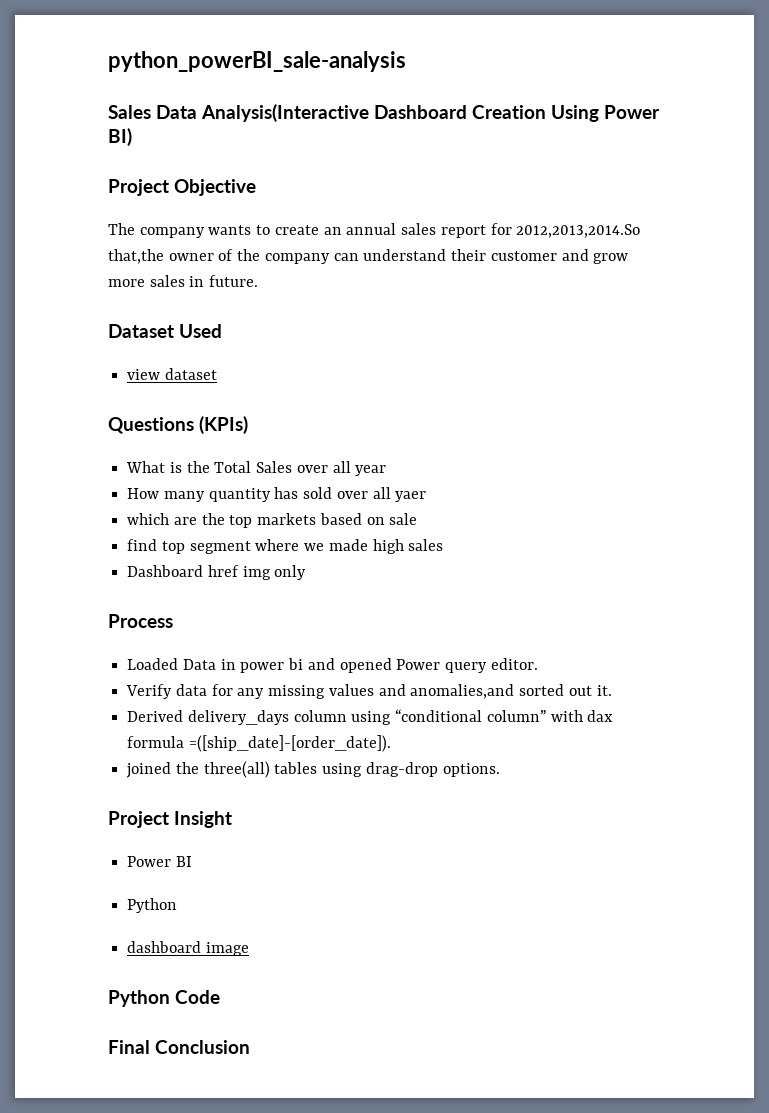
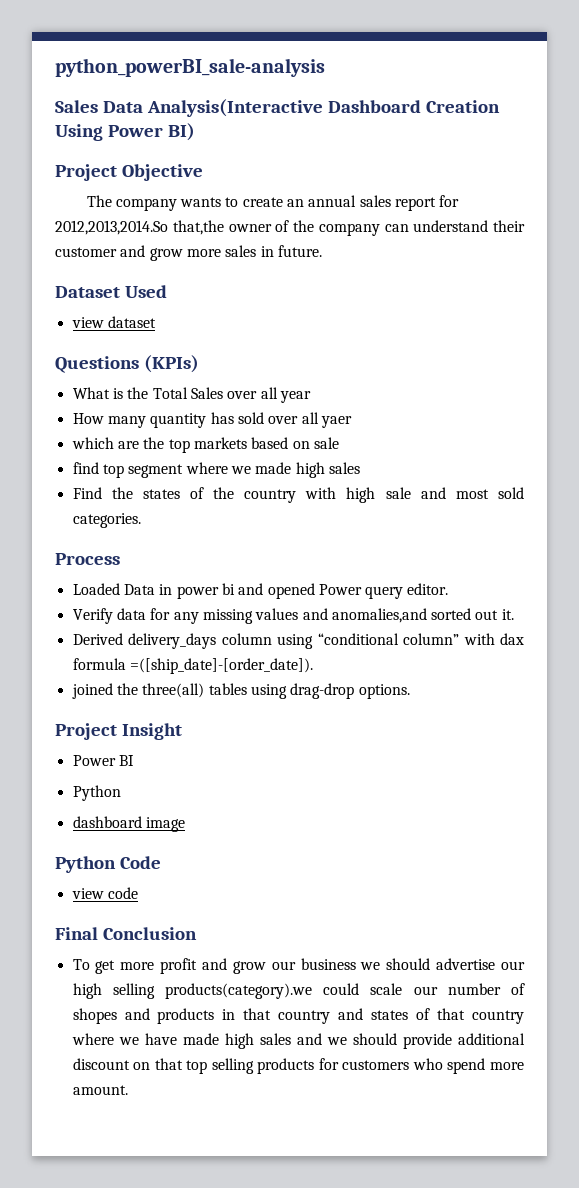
- Dashboard href img only
+ Find the states of the country with high sale and most sold categories.
+ view code
+ To get more profit and grow our business we should advertise our high selling products(category).we could scale our number of shopes and products in that country and states of that country where we have made high sales and we should provide additional discount on that top selling products for customers who spend more amount.

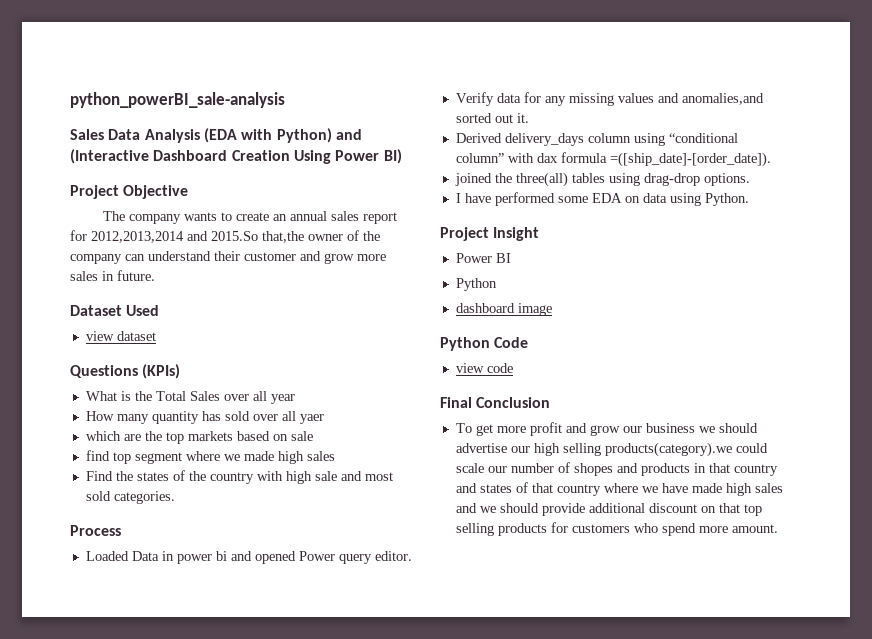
- Sales Data Analysis(Interactive Dashboard Creation Using Power BI)
+ Sales Data Analysis (EDA with Python) and (Interactive Dashboard Creation Using Power BI)
- The company wants to create an annual sales report for 2012,2013,2014.So that,the owner of the company can understand their customer and grow more sales in future.
+ The company wants to create an annual sales report for 2012,2013,2014 and 2015.So that,the owner of the company can understand their customer and grow more sales in future.
+ I have performed some EDA on data using Python.

